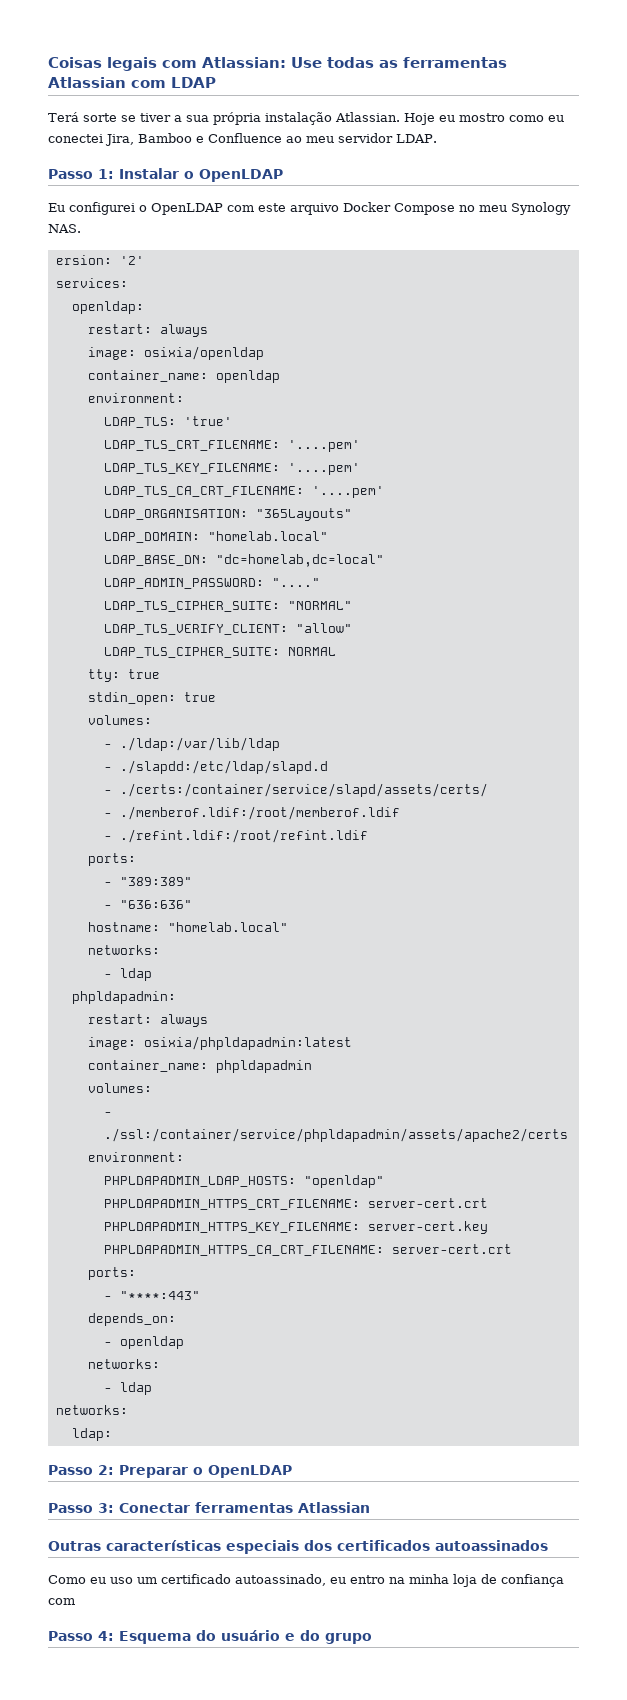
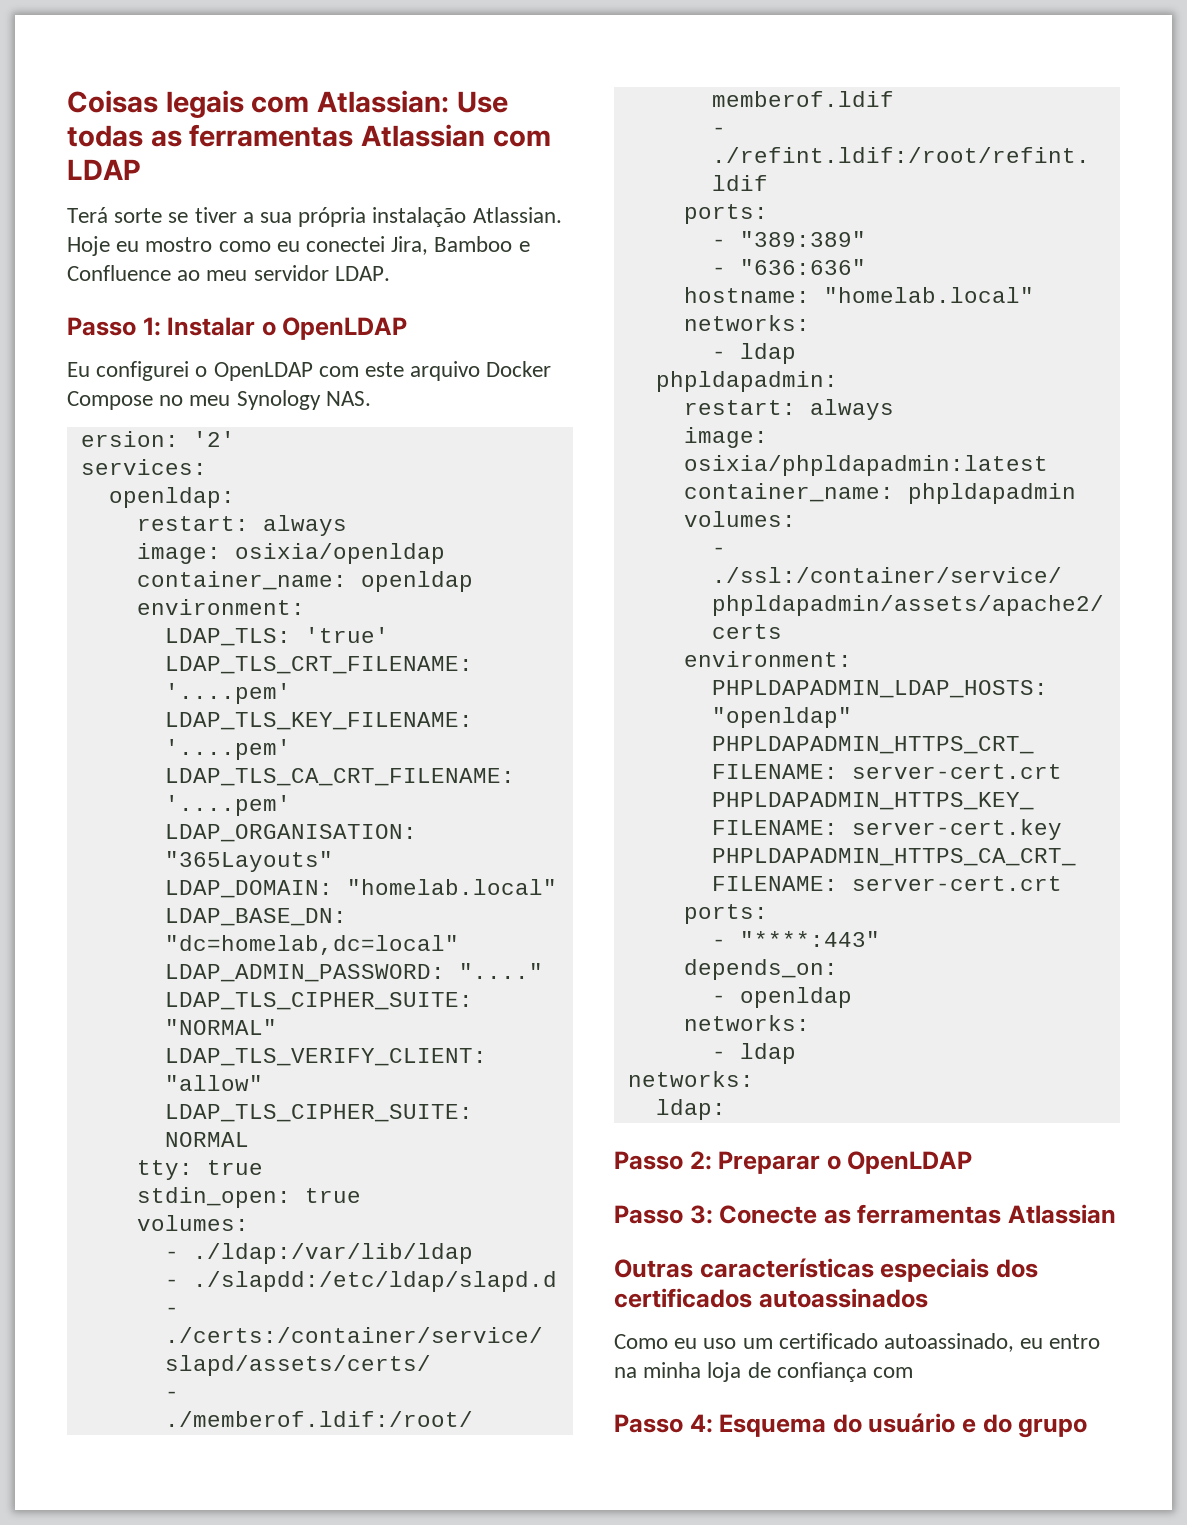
- Passo 3: Conectar ferramentas Atlassian
+ Passo 3: Conecte as ferramentas Atlassian

